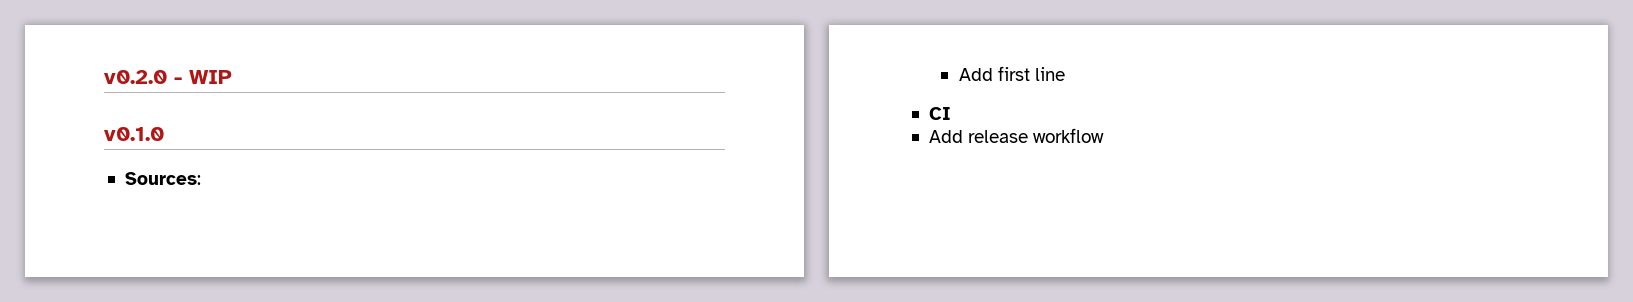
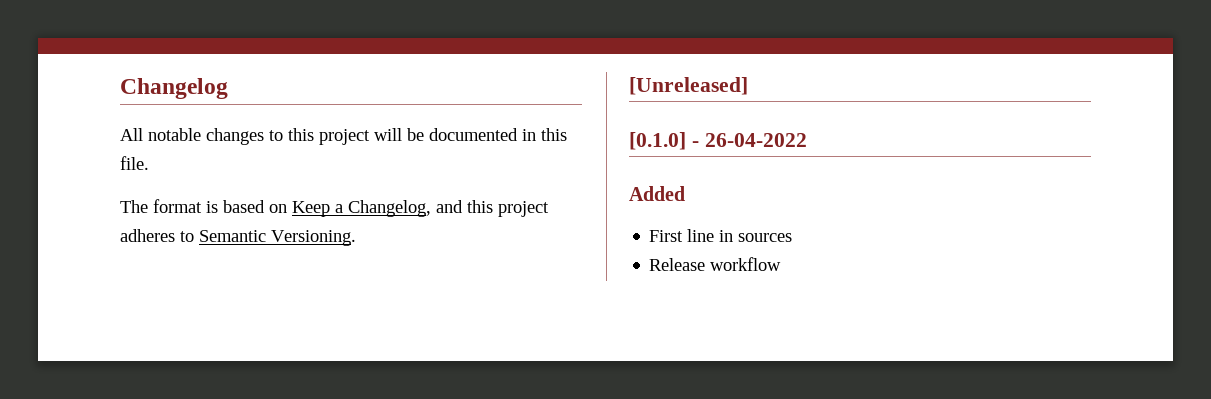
- v0.2.0 - WIP
- v0.1.0
- Sources:
- Add first line
- CI
- Add release workflow
+ Changelog
+ All notable changes to this project will be documented in this file.
+ The format is based on Keep a Changelog, and this project adheres to Semantic Versioning.
+ [Unreleased]
+ [0.1.0] - 26-04-2022
+ Added
+ First line in sources
+ Release workflow

